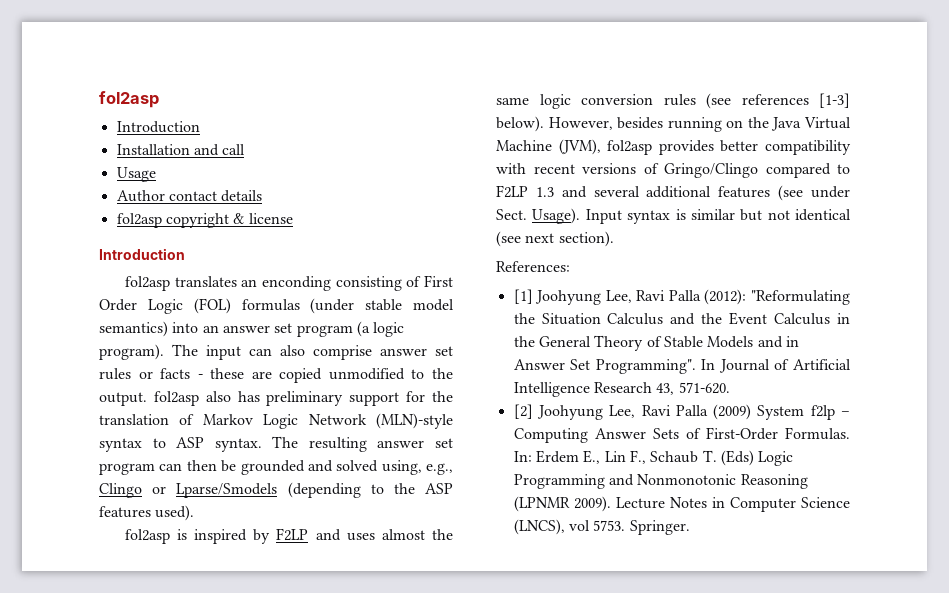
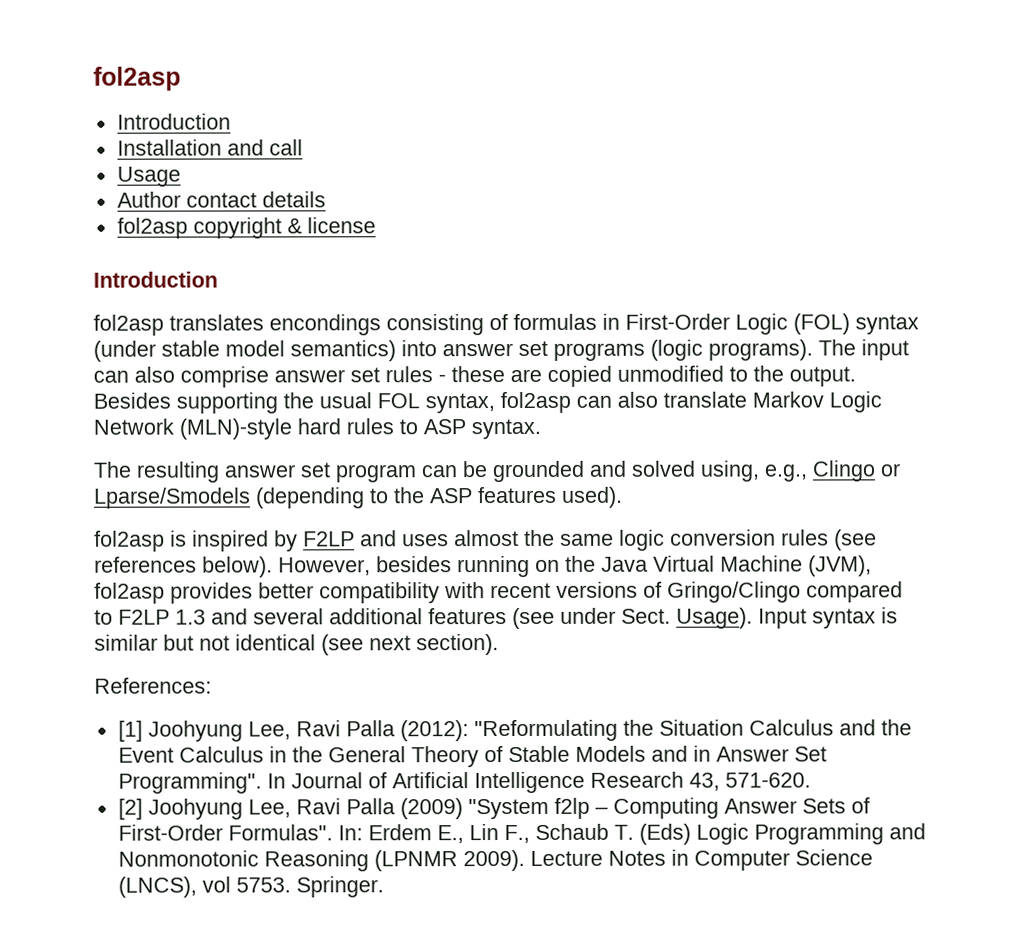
- fol2asp translates an enconding consisting of First Order Logic (FOL) formulas (under stable model semantics) into an answer set program (a logic program).
+ fol2asp translates encondings consisting of formulas in First-Order Logic (FOL) syntax (under stable model semantics) into answer set programs (logic programs).
- The input can also comprise answer set rules or facts - these are copied unmodified to the output. fol2asp also has preliminary support for the translation of Markov Logic Network (MLN)-style syntax to ASP syntax. The resulting answer set program can then be grounded and solved using, e.g., Clingo or Lparse/Smodels (depending to the ASP features used).
+ The input can also comprise answer set rules - these are copied unmodified to the output. Besides supporting the usual FOL syntax, fol2asp can also translate Markov Logic Network (MLN)-style hard rules to ASP syntax.
+ The resulting answer set program can be grounded and solved using, e.g., Clingo or Lparse/Smodels (depending to the ASP features used).
- fol2asp is inspired by F2LP and uses almost the same logic conversion rules (see references [1-3] below).
+ fol2asp is inspired by F2LP and uses almost the same logic conversion rules (see references below).
- [2] Joohyung Lee, Ravi Palla (2009) System f2lp – Computing Answer Sets of First-Order Formulas.
+ [2] Joohyung Lee, Ravi Palla (2009) "System f2lp – Computing Answer Sets of First-Order Formulas".

